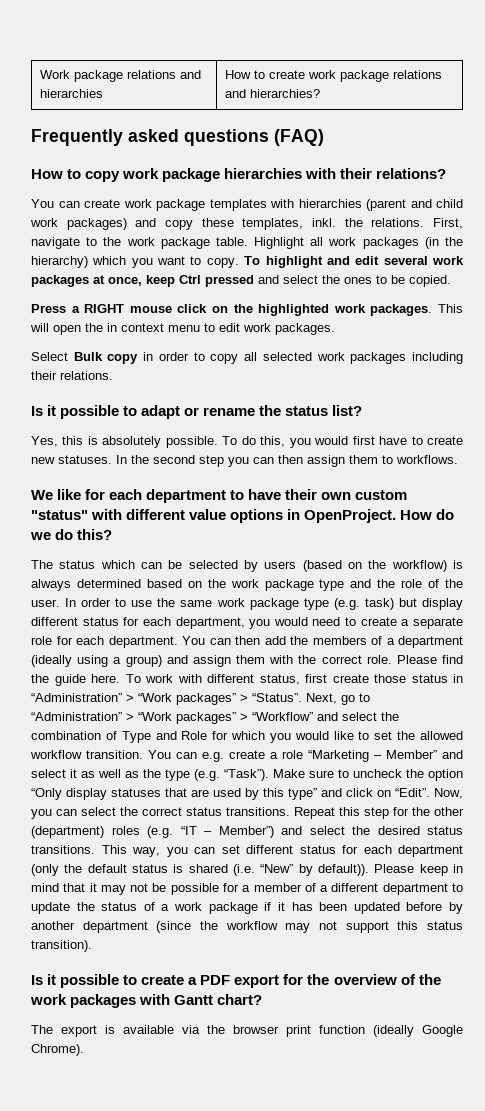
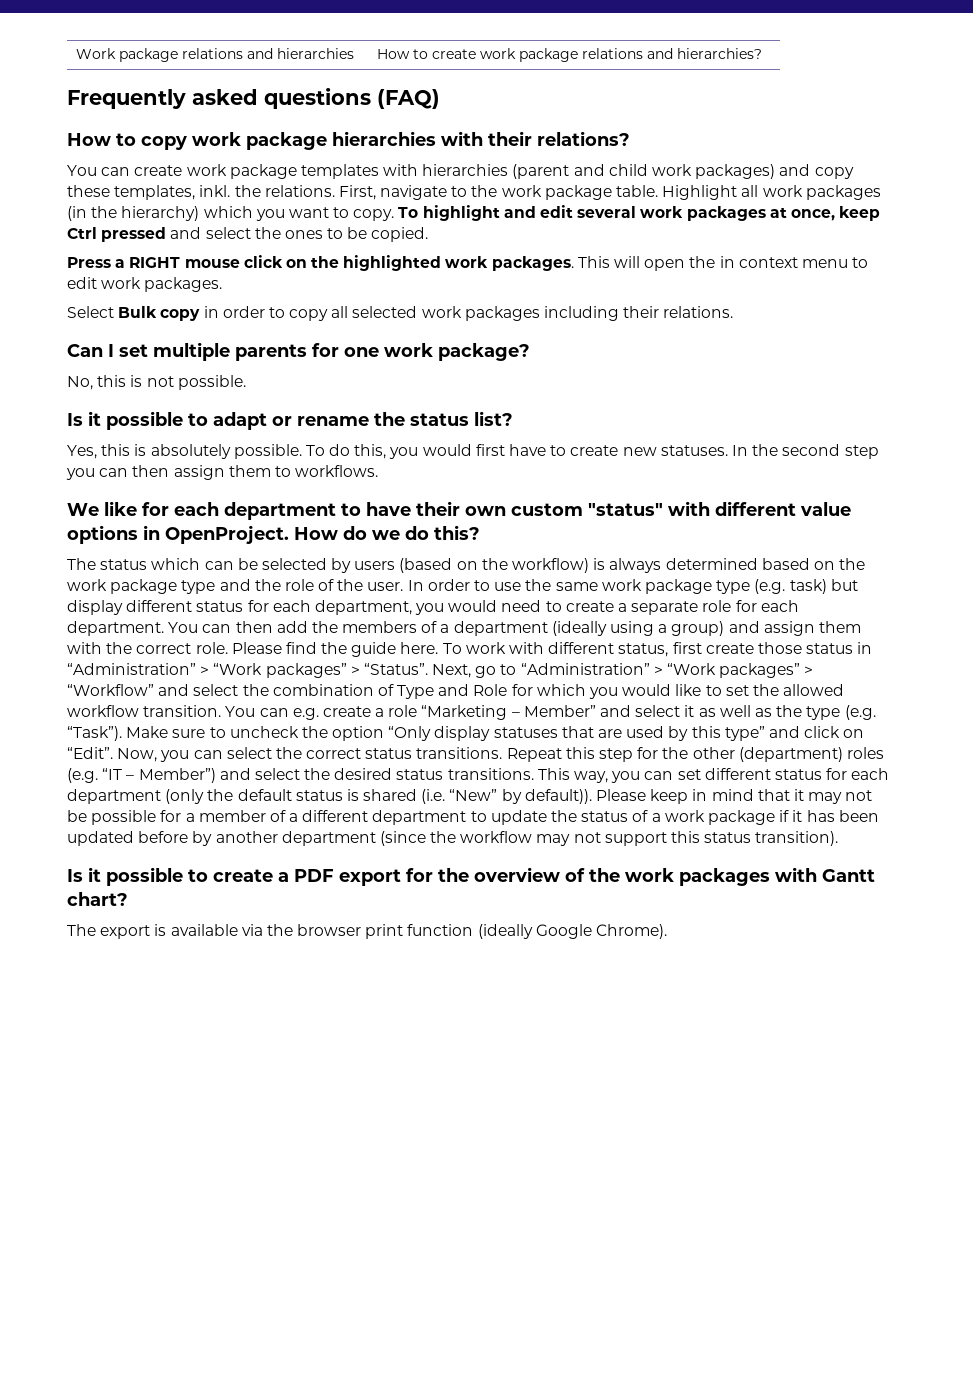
+ Can I set multiple parents for one work package?
+ No, this is not possible.

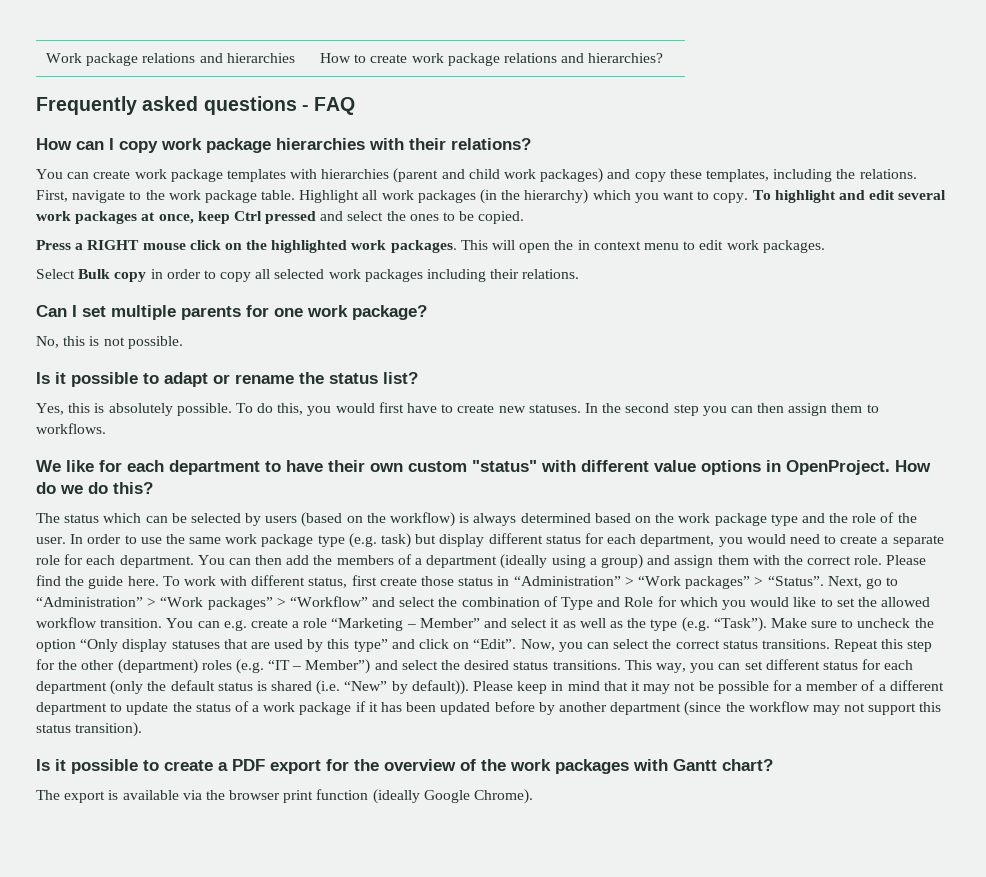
- Frequently asked questions (FAQ)
- How to copy work package hierarchies with their relations?
+ Frequently asked questions - FAQ
+ How can I copy work package hierarchies with their relations?
- You can create work package templates with hierarchies (parent and child work packages) and copy these templates, inkl. the relations.
+ You can create work package templates with hierarchies (parent and child work packages) and copy these templates, including the relations.

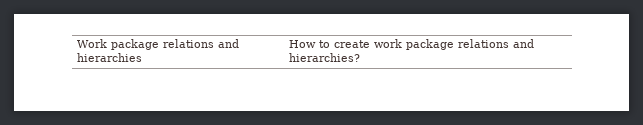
- Frequently asked questions - FAQ
- How can I copy work package hierarchies with their relations?
- You can create work package templates with hierarchies (parent and child work packages) and copy these templates, including the relations. First, navigate to the work package table. Highlight all work packages (in the hierarchy) which you want to copy. To highlight and edit several work packages at once, keep Ctrl pressed and select the ones to be copied.
- Press a RIGHT mouse click on the highlighted work packages. This will open the in context menu to edit work packages.
- Select Bulk copy in order to copy all selected work packages including their relations.
- Can I set multiple parents for one work package?
- No, this is not possible.
- Is it possible to adapt or rename the status list?
- Yes, this is absolutely possible. To do this, you would first have to create new statuses. In the second step you can then assign them to workflows.
- We like for each department to have their own custom "status" with different value options in OpenProject. How do we do this?
- The status which can be selected by users (based on the workflow) is always determined based on the work package type and the role of the user. In order to use the same work package type (e.g. task) but display different status for each department, you would need to create a separate role for each department. You can then add the members of a department (ideally using a group) and assign them with the correct role. Please find the guide here. To work with different status, first create those status in “Administration” > “Work packages” > “Status”. Next, go to “Administration” > “Work packages” > “Workflow” and select the combination of Type and Role for which you would like to set the allowed workflow transition. You can e.g. create a role “Marketing – Member” and select it as well as the type (e.g. “Task”). Make sure to uncheck the option “Only display statuses that are used by this type” and click on “Edit”. Now, you can select the correct status transitions. Repeat this step for the other (department) roles (e.g. “IT – Member”) and select the desired status transitions. This way, you can set different status for each department (only the default status is shared (i.e. “New” by default)). Please keep in mind that it may not be possible for a member of a different department to update the status of a work package if it has been updated before by another department (since the workflow may not support this status transition).
- Is it possible to create a PDF export for the overview of the work packages with Gantt chart?
- The export is available via the browser print function (ideally Google Chrome).

